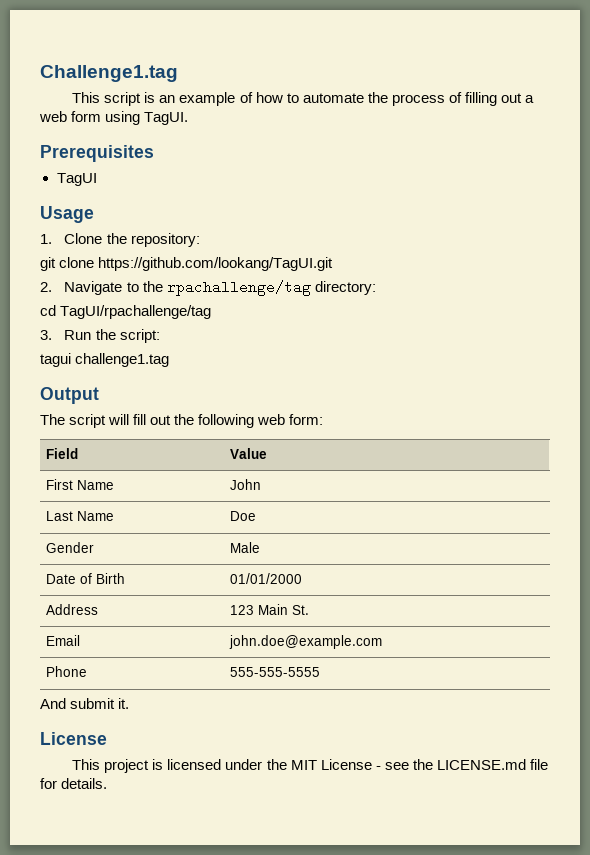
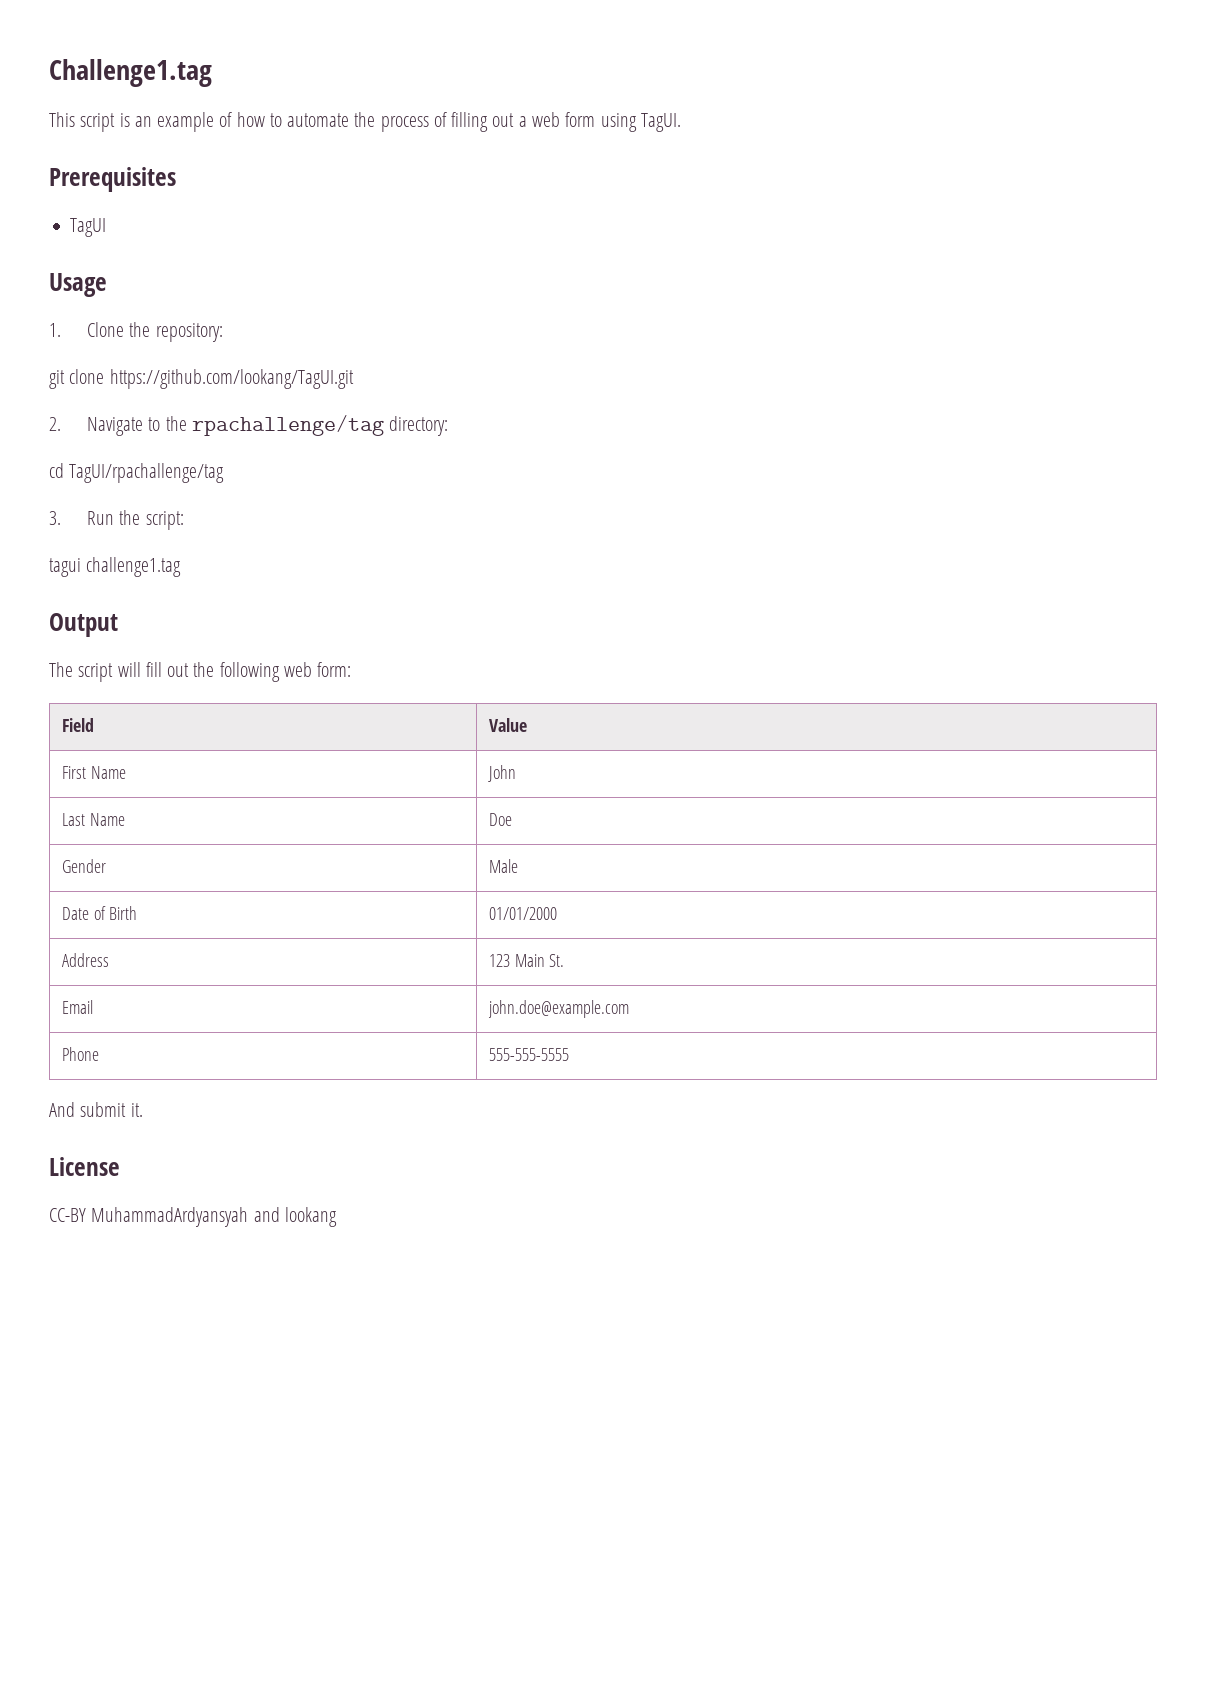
- This project is licensed under the MIT License - see the LICENSE.md file for details.
+ CC-BY MuhammadArdyansyah and lookang

